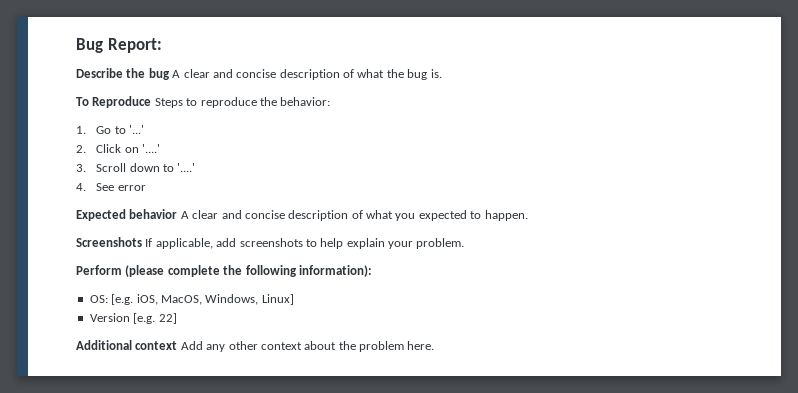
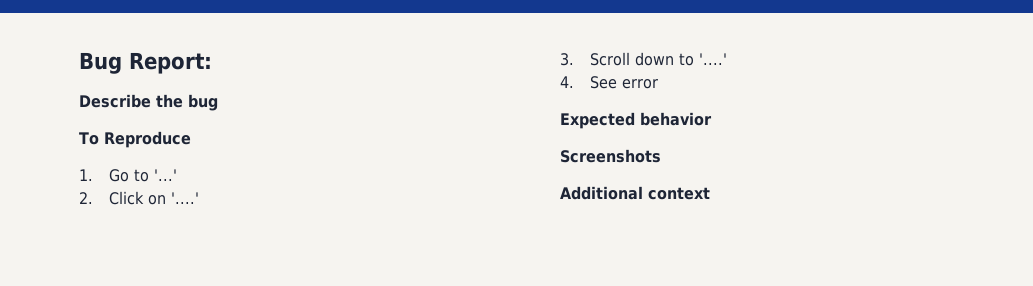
- Describe the bug A clear and concise description of what the bug is.
- To Reproduce Steps to reproduce the behavior:
+ Describe the bug
+ To Reproduce
- Expected behavior A clear and concise description of what you expected to happen.
- Screenshots If applicable, add screenshots to help explain your problem.
- Perform (please complete the following information):
- OS: [e.g. iOS, MacOS, Windows, Linux]
- Version [e.g. 22]
- Additional context Add any other context about the problem here.
+ Expected behavior
+ Screenshots
+ Additional context

